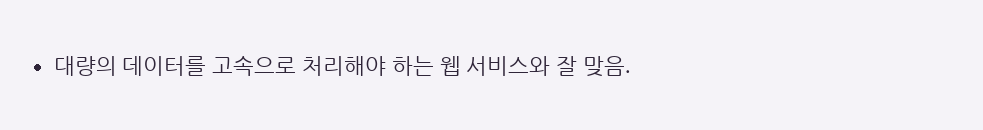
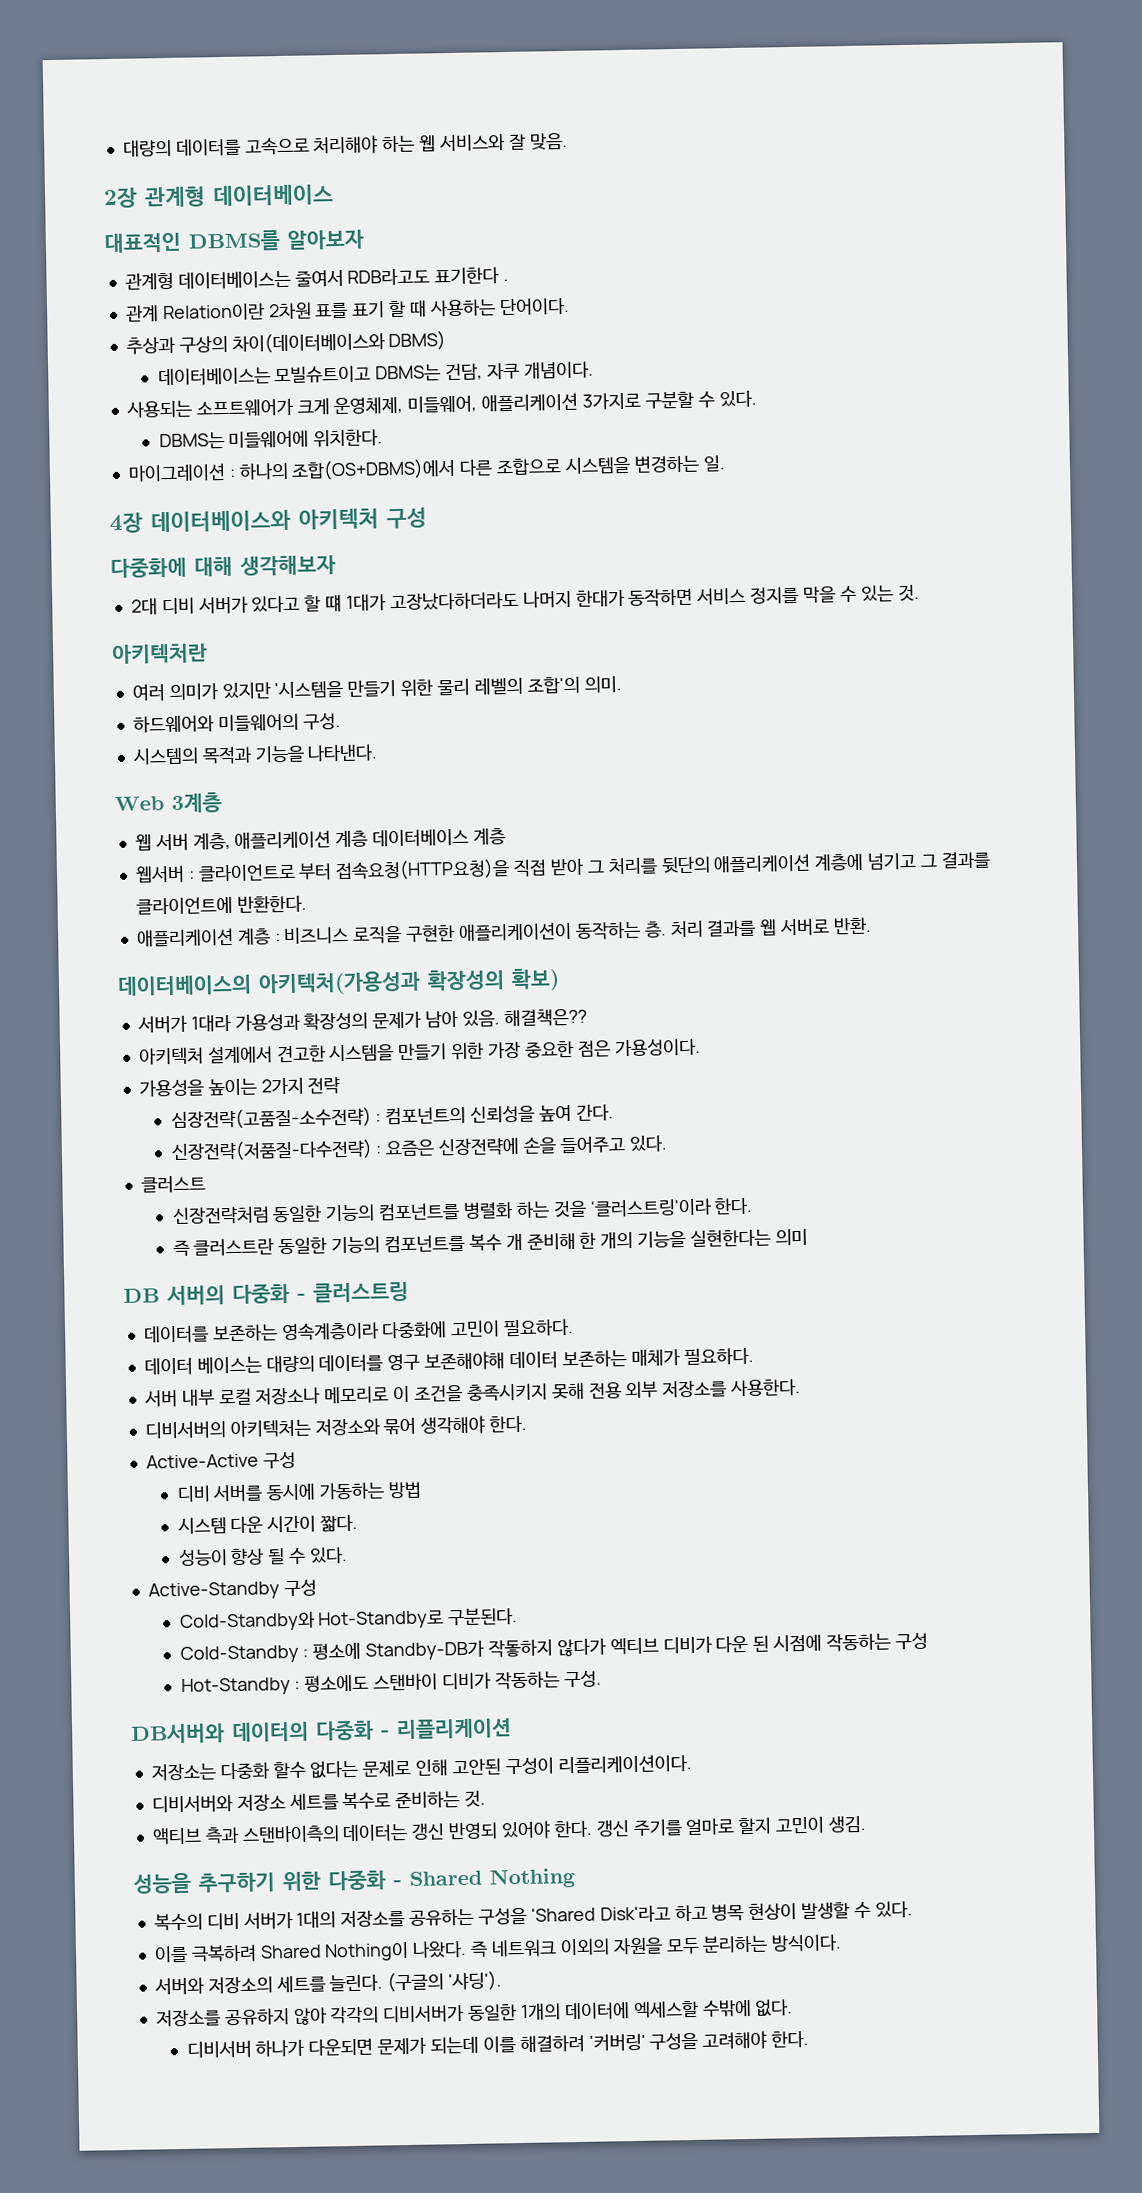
+ 2장 관계형 데이터베이스
+ 대표적인 DBMS를 알아보자
+ 관계형 데이터베이스는 줄여서 RDB라고도 표기한다 .
+ 관계 Relation이란 2차원 표를 표기 할 때 사용하는 단어이다.
+ 추상과 구상의 차이(데이터베이스와 DBMS)
+ 데이터베이스는 모빌슈트이고 DBMS는 건담, 자쿠 개념이다.
+ 사용되는 소프트웨어가 크게 운영체제, 미들웨어, 애플리케이션 3가지로 구분할 수 있다.
+ DBMS는 미들웨어에 위치한다.
+ 마이그레이션 : 하나의 조합(OS+DBMS)에서 다른 조합으로 시스템을 변경하는 일.
+ 4장 데이터베이스와 아키텍처 구성
+ 다중화에 대해 생각해보자
+ 2대 디비 서버가 있다고 할 떄 1대가 고장났다하더라도 나머지 한대가 동작하면 서비스 정지를 막을 수 있는 것.
+ 아키텍처란
+ 여러 의미가 있지만 '시스템을 만들기 위한 물리 레벨의 조합'의 의미.
+ 하드웨어와 미들웨어의 구성.
+ 시스템의 목적과 기능을 나타낸다.
+ Web 3계층
+ 웹 서버 계층, 애플리케이션 계층 데이터베이스 계층
+ 웹서버 : 클라이언트로 부터 접속요청(HTTP요청)을 직접 받아 그 처리를 뒷단의 애플리케이션 계층에 넘기고 그 결과를 클라이언트에 반환한다.
+ 애플리케이션 계층 : 비즈니스 로직을 구현한 애플리케이션이 동작하는 층. 처리 결과를 웹 서버로 반환.
+ 데이터베이스의 아키텍처(가용성과 확장성의 확보)
+ 서버가 1대라 가용성과 확장성의 문제가 남아 있음. 해결책은??
+ 아키텍처 설계에서 견고한 시스템을 만들기 위한 가장 중요한 점은 가용성이다.
+ 가용성을 높이는 2가지 전략
+ 심장전략(고품질-소수전략) : 컴포넌트의 신뢰성을 높여 간다.
+ 신장전략(저품질-다수전략) : 요즘은 신장전략에 손을 들어주고 있다.
+ 클러스트
+ 신장전략처럼 동일한 기능의 컴포넌트를 병렬화 하는 것을 '클러스트링'이라 한다.
+ 즉 클러스트란 동일한 기능의 컴포넌트를 복수 개 준비해 한 개의 기능을 실현한다는 의미
+ DB 서버의 다중화 - 클러스트링
+ 데이터를 보존하는 영속계층이라 다중화에 고민이 필요하다.
+ 데이터 베이스는 대량의 데이터를 영구 보존해야해 데이터 보존하는 매체가 필요하다.
+ 서버 내부 로컬 저장소나 메모리로 이 조건을 충족시키지 못해 전용 외부 저장소를 사용한다.
+ 디비서버의 아키텍처는 저장소와 묶어 생각해야 한다.
+ Active-Active 구성
+ 디비 서버를 동시에 가동하는 방법
+ 시스템 다운 시간이 짧다.
+ 성능이 향상 될 수 있다.
+ Active-Standby 구성
+ Cold-Standby와 Hot-Standby로 구분된다.
+ Cold-Standby : 평소에 Standby-DB가 작돟하지 않다가 엑티브 디비가 다운 된 시점에 작동하는 구성
+ Hot-Standby : 평소에도 스탠바이 디비가 작동하는 구성.
+ DB서버와 데이터의 다중화 - 리플리케이션
+ 저장소는 다중화 할수 없다는 문제로 인해 고안된 구성이 리플리케이션이다.
+ 디비서버와 저장소 세트를 복수로 준비하는 것.
+ 액티브 측과 스탠바이측의 데이터는 갱신 반영되 있어야 한다. 갱신 주기를 얼마로 할지 고민이 생김.
+ 성능을 추구하기 위한 다중화 - Shared Nothing
+ 복수의 디비 서버가 1대의 저장소를 공유하는 구성을 'Shared Disk'라고 하고 병목 현상이 발생할 수 있다.
+ 이를 극복하려 Shared Nothing이 나왔다. 즉 네트워크 이외의 자원을 모두 분리하는 방식이다.
+ 서버와 저장소의 세트를 늘린다. (구글의 '샤딩').
+ 저장소를 공유하지 않아 각각의 디비서버가 동일한 1개의 데이터에 엑세스할 수밖에 없다.
+ 디비서버 하나가 다운되면 문제가 되는데 이를 해결하려 '커버링' 구성을 고려해야 한다.

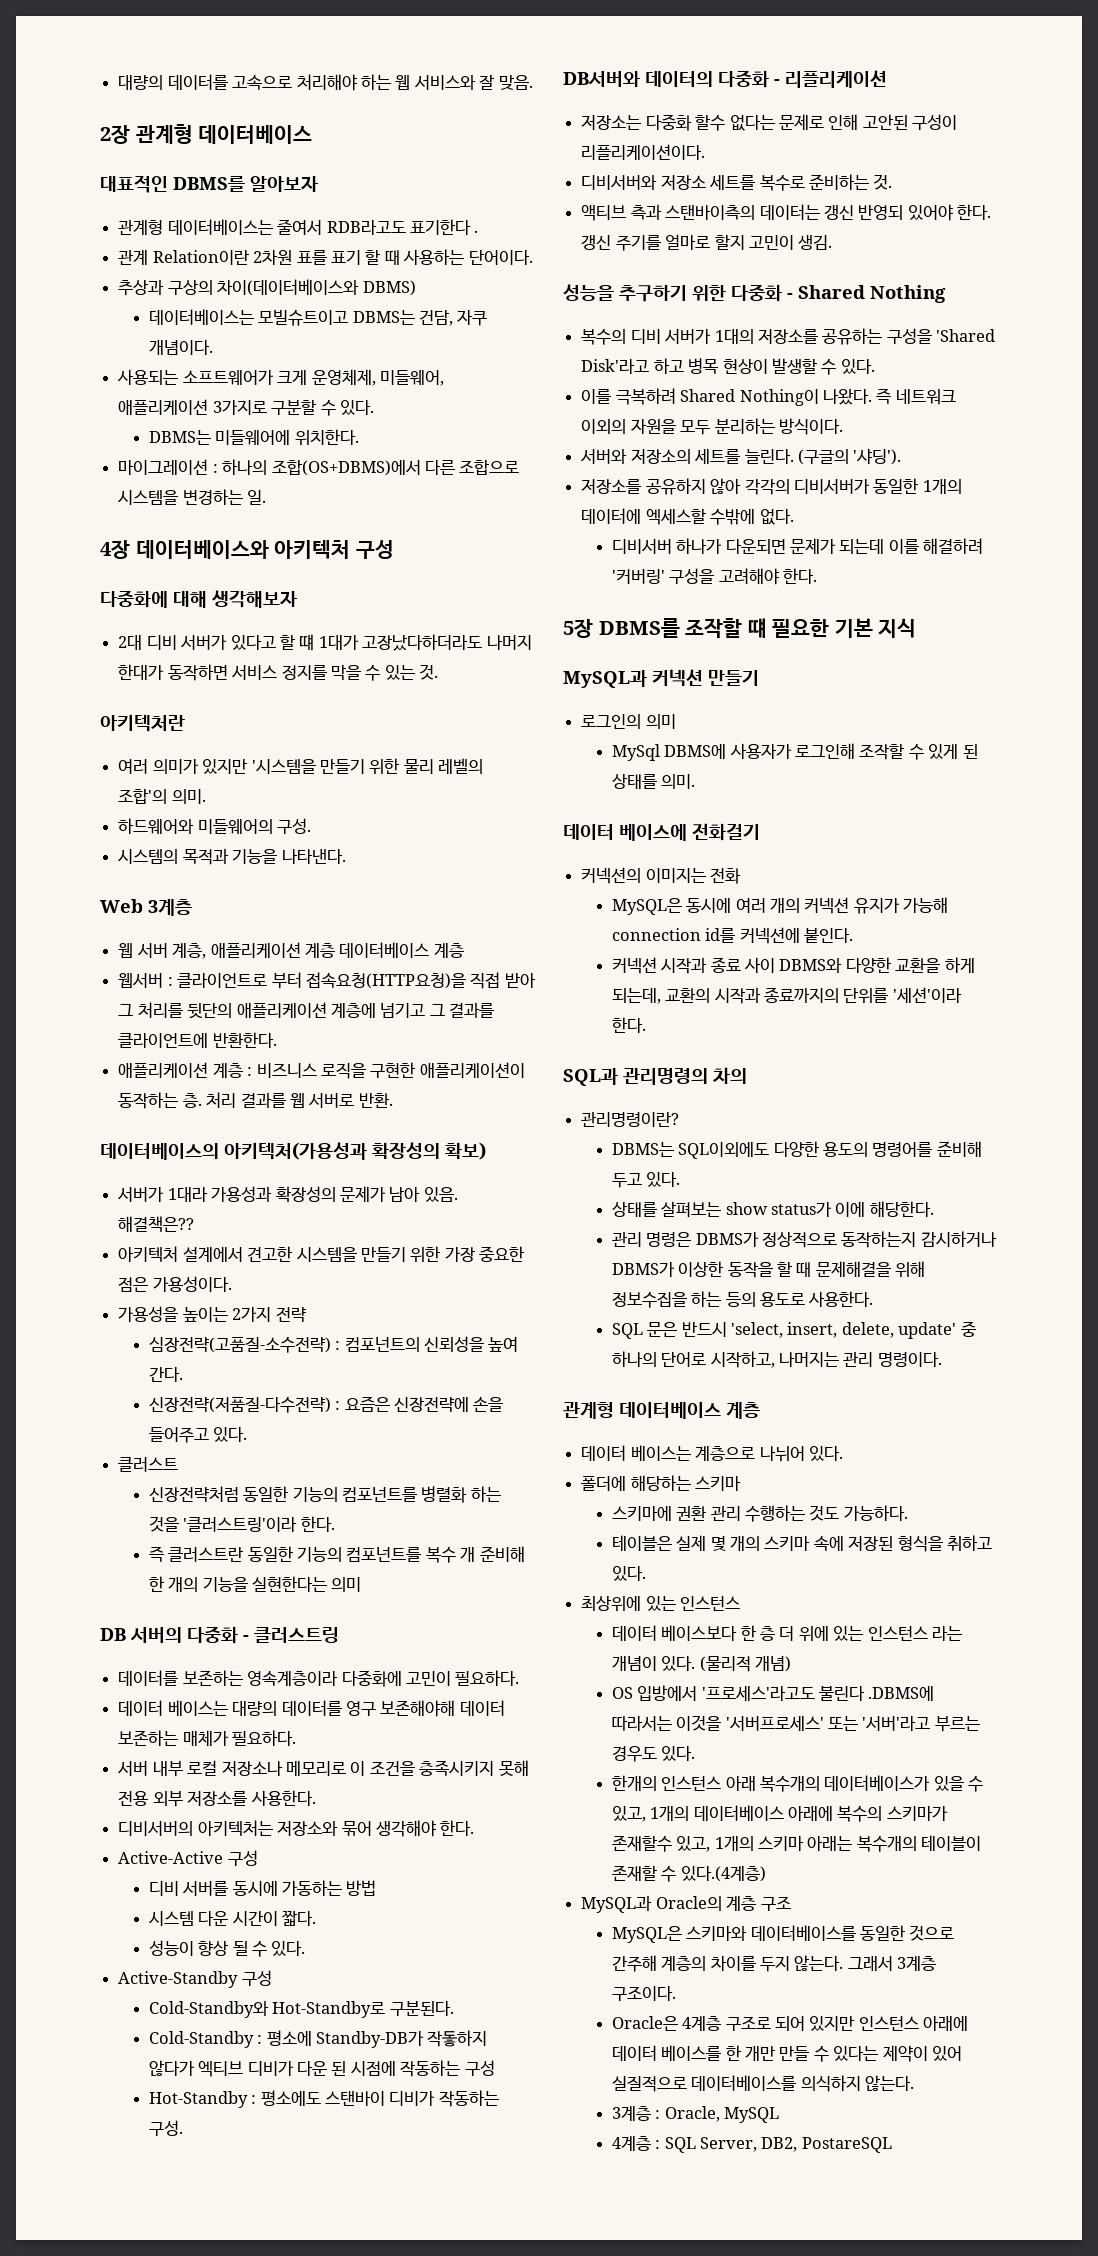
+ 5장 DBMS를 조작할 떄 필요한 기본 지식
+ MySQL과 커넥션 만들기
+ 로그인의 의미
+ MySql DBMS에 사용자가 로그인해 조작할 수 있게 된 상태를 의미.
+ 데이터 베이스에 전화걸기
+ 커넥션의 이미지는 전화
+ MySQL은 동시에 여러 개의 커넥션 유지가 가능해 connection id를 커넥션에 붙인다.
+ 커넥션 시작과 종료 사이 DBMS와 다양한 교환을 하게 되는데, 교환의 시작과 종료까지의 단위를 '세션'이라 한다.
+ SQL과 관리명령의 차의
+ 관리명령이란?
+ DBMS는 SQL이외에도 다양한 용도의 명령어를 준비해 두고 있다.
+ 상태를 살펴보는 show status가 이에 해당한다.
+ 관리 명령은 DBMS가 정상적으로 동작하는지 감시하거나 DBMS가 이상한 동작을 할 때 문제해결을 위해 정보수집을 하는 등의 용도로 사용한다.
+ SQL 문은 반드시 'select, insert, delete, update' 중 하나의 단어로 시작하고, 나머지는 관리 명령이다.
+ 관계형 데이터베이스 계층
+ 데이터 베이스는 계층으로 나뉘어 있다.
+ 폴더에 해당하는 스키마
+ 스키마에 권환 관리 수행하는 것도 가능하다.
+ 테이블은 실제 몇 개의 스키마 속에 저장된 형식을 취하고 있다.
+ 최상위에 있는 인스턴스
+ 데이터 베이스보다 한 층 더 위에 있는 인스턴스 라는 개념이 있다. (물리적 개념)
+ OS 입방에서 '프로세스'라고도 불린다 .DBMS에 따라서는 이것을 '서버프로세스' 또는 '서버'라고 부르는 경우도 있다.
+ 한개의 인스턴스 아래 복수개의 데이터베이스가 있을 수 있고, 1개의 데이터베이스 아래에 복수의 스키마가 존재할수 있고, 1개의 스키마 아래는 복수개의 테이블이 존재할 수 있다.(4계층)
+ MySQL과 Oracle의 계층 구조
+ MySQL은 스키마와 데이터베이스를 동일한 것으로 간주해 계층의 차이를 두지 않는다. 그래서 3계층 구조이다.
+ Oracle은 4계층 구조로 되어 있지만 인스턴스 아래에 데이터 베이스를 한 개만 만들 수 있다는 제약이 있어 실질적으로 데이터베이스를 의식하지 않는다.
+ 3계층 : Oracle, MySQL
+ 4계층 : SQL Server, DB2, PostareSQL

